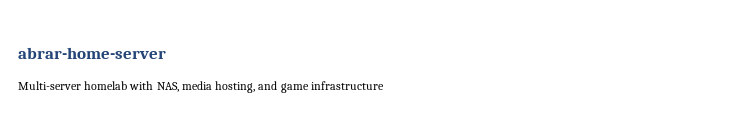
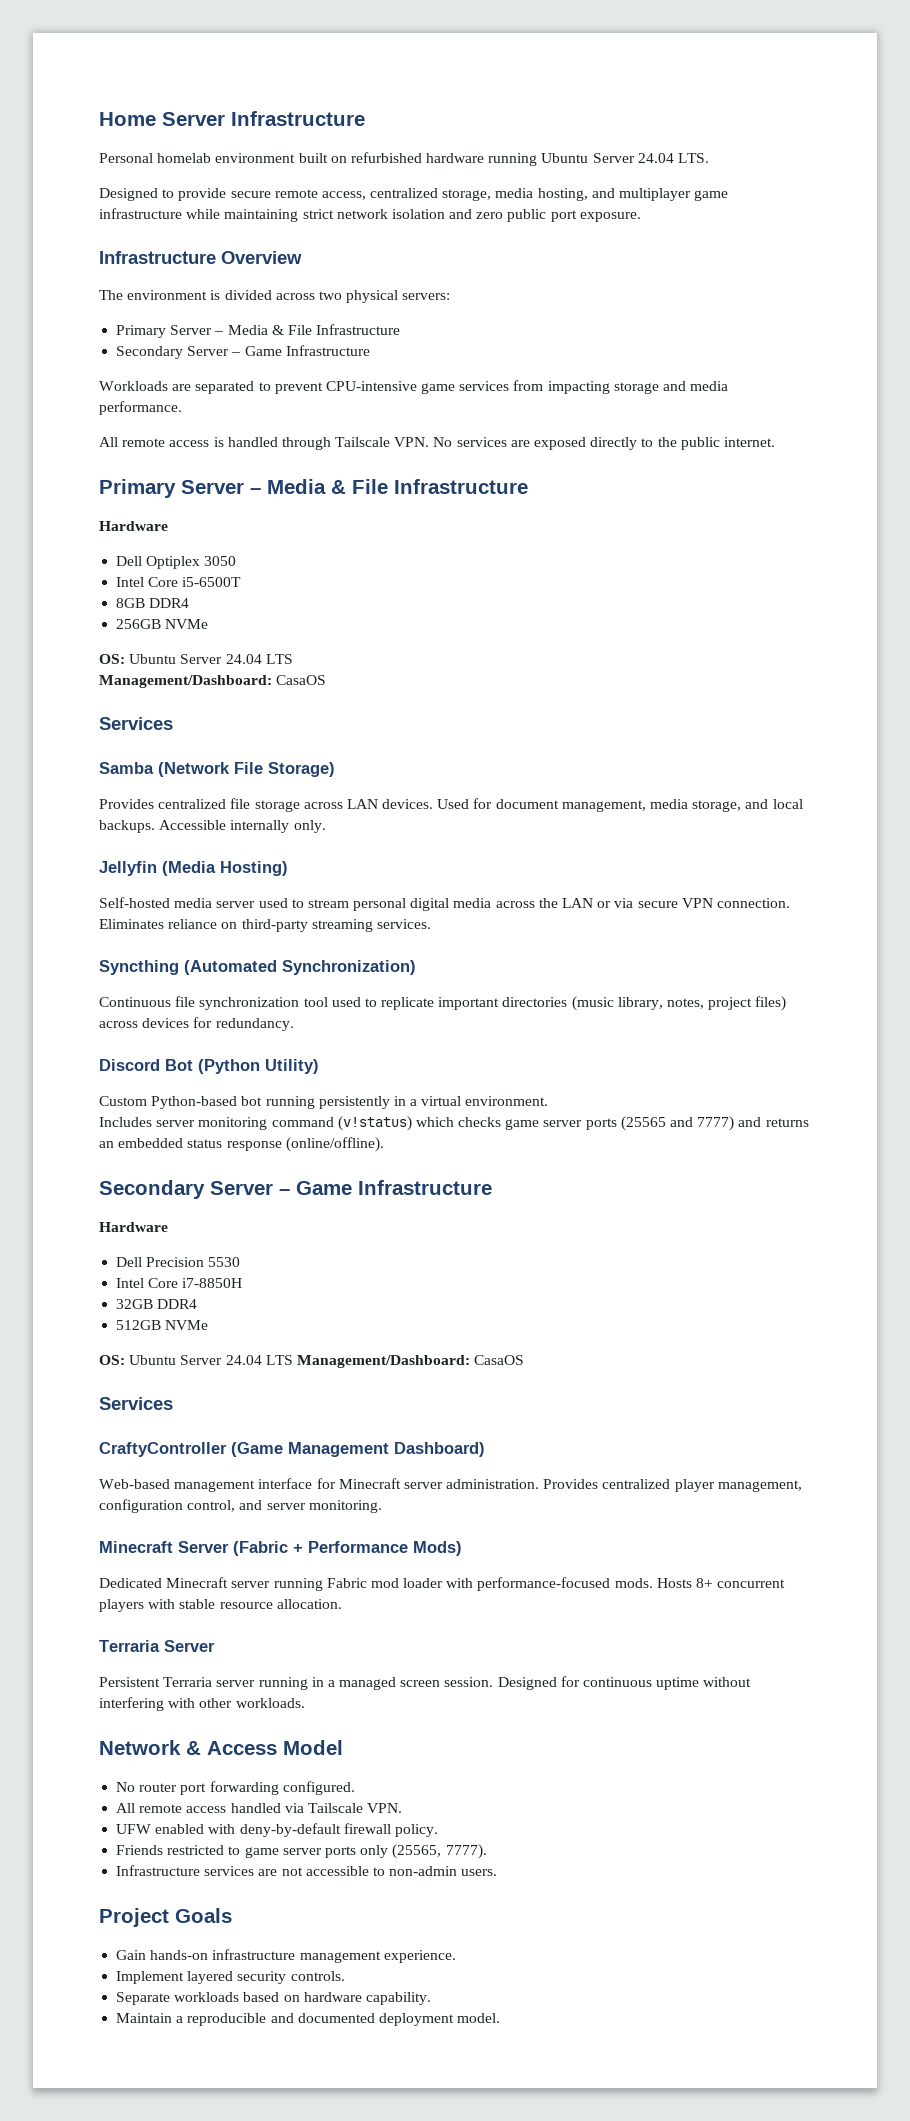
- abrar-home-server
- Multi-server homelab with NAS, media hosting, and game infrastructure
+ Home Server Infrastructure
+ Personal homelab environment built on refurbished hardware running Ubuntu Server 24.04 LTS.
+ Designed to provide secure remote access, centralized storage, media hosting, and multiplayer game infrastructure while maintaining strict network isolation and zero public port exposure.
+ Infrastructure Overview
+ The environment is divided across two physical servers:
+ Primary Server – Media & File Infrastructure
+ Secondary Server – Game Infrastructure
+ Workloads are separated to prevent CPU-intensive game services from impacting storage and media performance.
+ All remote access is handled through Tailscale VPN. No services are exposed directly to the public internet.
+ Primary Server – Media & File Infrastructure
+ Hardware
+ Dell Optiplex 3050
+ Intel Core i5-6500T
+ 8GB DDR4
+ 256GB NVMe
+ OS: Ubuntu Server 24.04 LTS
+ Management/Dashboard: CasaOS
+ Services
+ Samba (Network File Storage)
+ Provides centralized file storage across LAN devices. Used for document management, media storage, and local backups. Accessible internally only.
+ Jellyfin (Media Hosting)
+ Self-hosted media server used to stream personal digital media across the LAN or via secure VPN connection. Eliminates reliance on third-party streaming services.
+ Syncthing (Automated Synchronization)
+ Continuous file synchronization tool used to replicate important directories (music library, notes, project files) across devices for redundancy.
+ Discord Bot (Python Utility)
+ Custom Python-based bot running persistently in a virtual environment.
+ Includes server monitoring command (v!status) which checks game server ports (25565 and 7777) and returns an embedded status response (online/offline).
+ Secondary Server – Game Infrastructure
+ Hardware
+ Dell Precision 5530
+ Intel Core i7-8850H
+ 32GB DDR4
+ 512GB NVMe
+ OS: Ubuntu Server 24.04 LTS Management/Dashboard: CasaOS
+ Services
+ CraftyController (Game Management Dashboard)
+ Web-based management interface for Minecraft server administration. Provides centralized player management, configuration control, and server monitoring.
+ Minecraft Server (Fabric + Performance Mods)
+ Dedicated Minecraft server running Fabric mod loader with performance-focused mods. Hosts 8+ concurrent players with stable resource allocation.
+ Terraria Server
+ Persistent Terraria server running in a managed screen session. Designed for continuous uptime without interfering with other workloads.
+ Network & Access Model
+ No router port forwarding configured.
+ All remote access handled via Tailscale VPN.
+ UFW enabled with deny-by-default firewall policy.
+ Friends restricted to game server ports only (25565, 7777).
+ Infrastructure services are not accessible to non-admin users.
+ Project Goals
+ Gain hands-on infrastructure management experience.
+ Implement layered security controls.
+ Separate workloads based on hardware capability.
+ Maintain a reproducible and documented deployment model.

